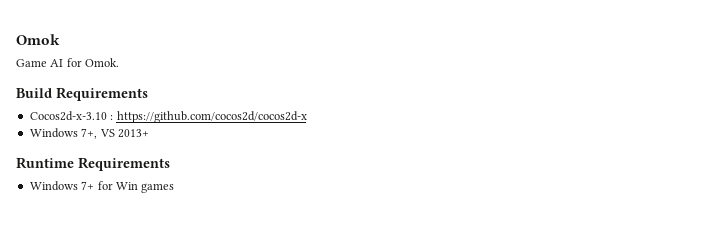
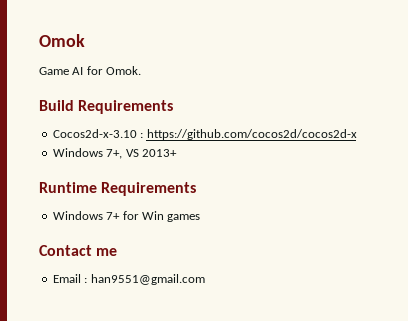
+ Contact me
+ Email : han9551@gmail.com

